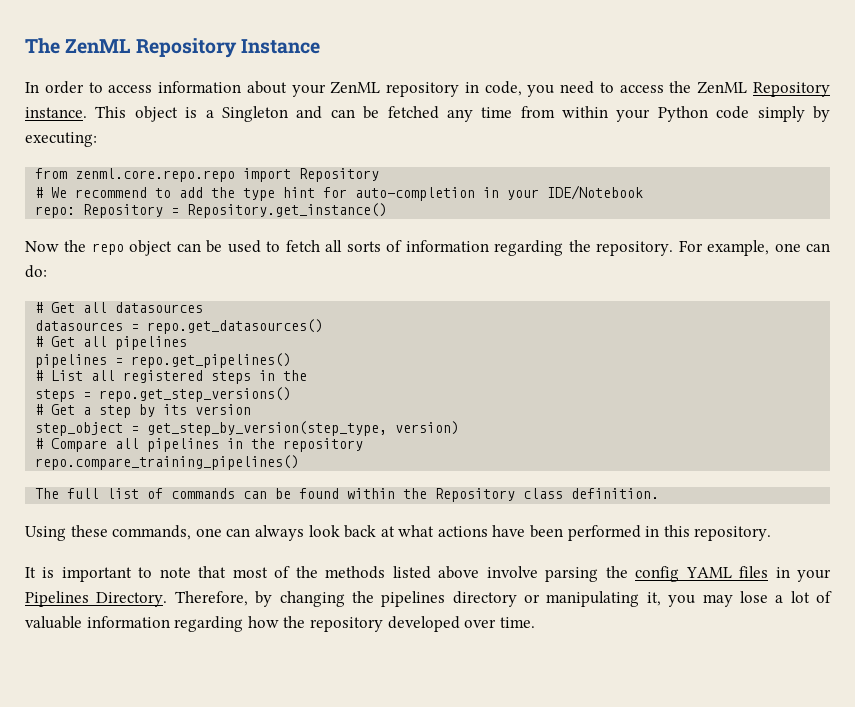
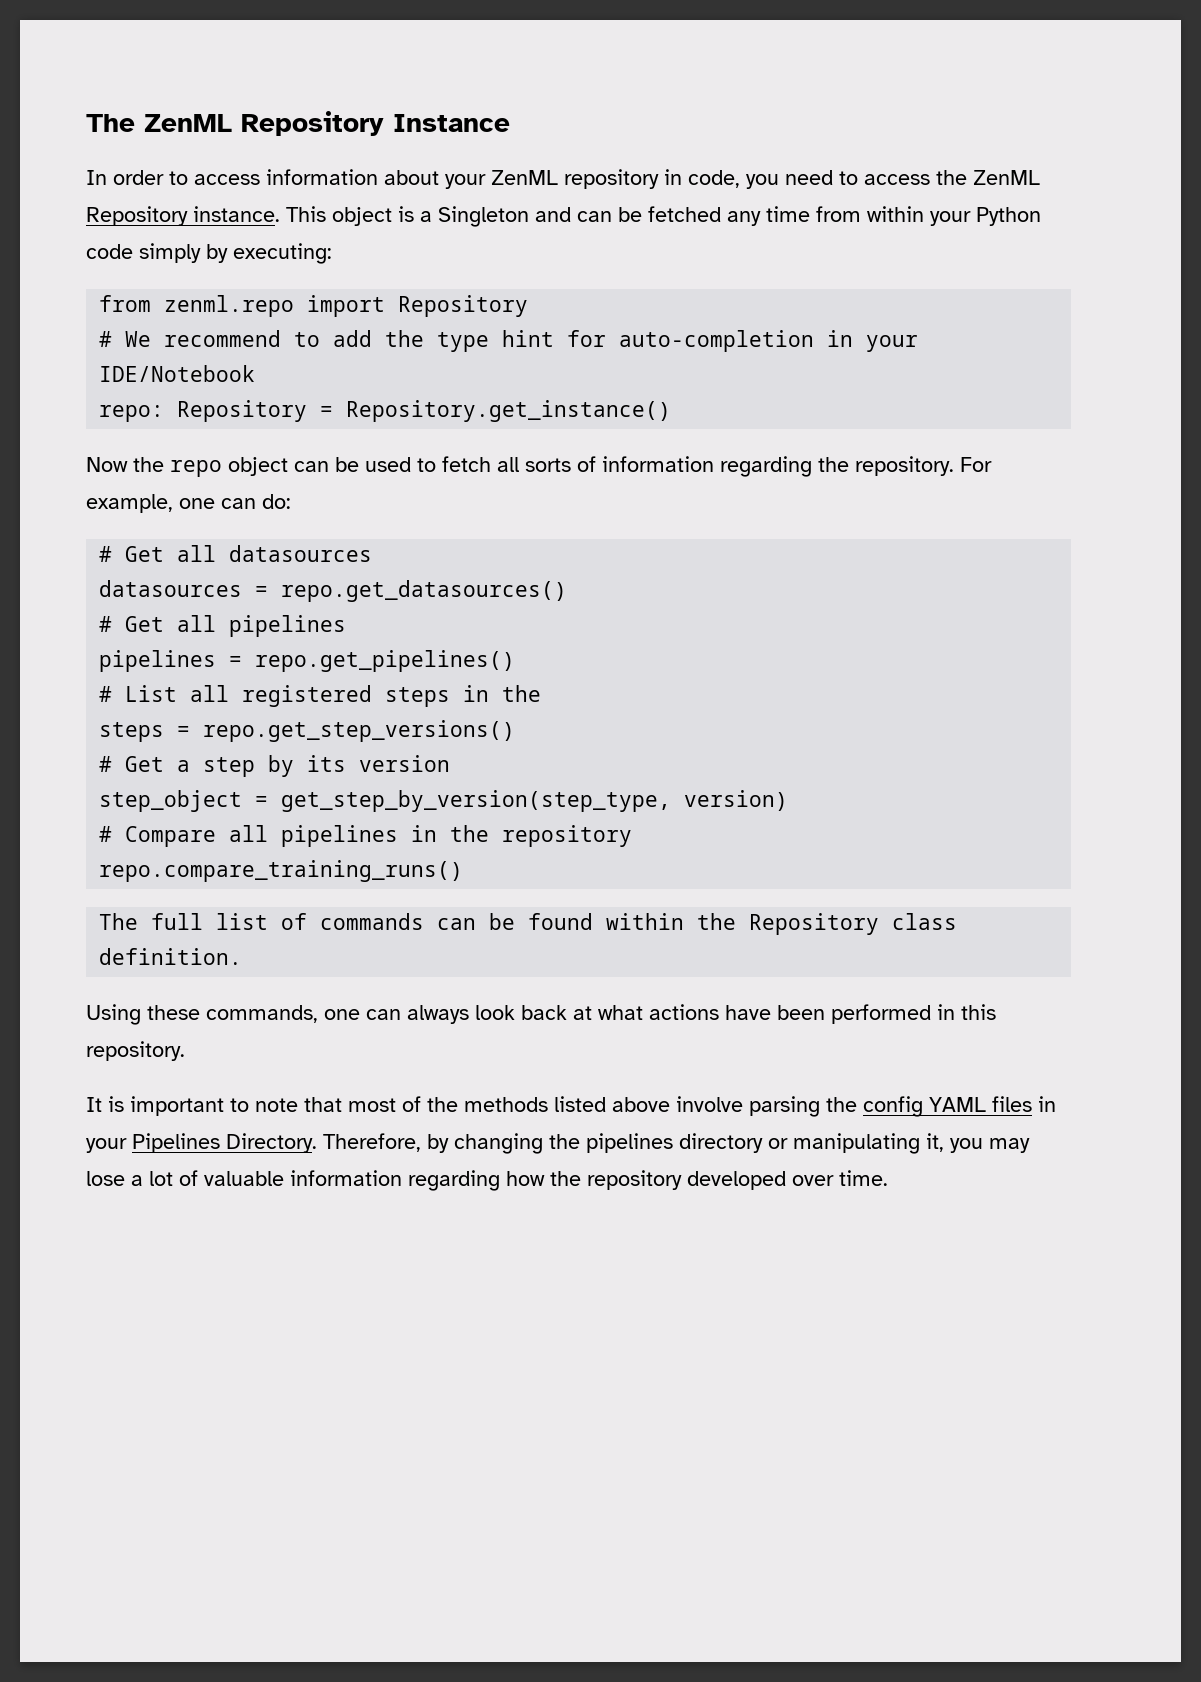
- from zenml.core.repo.repo import Repository
+ from zenml.repo import Repository
- repo.compare_training_pipelines()
+ repo.compare_training_runs()

